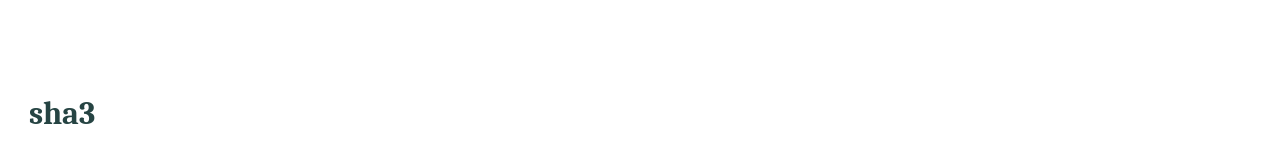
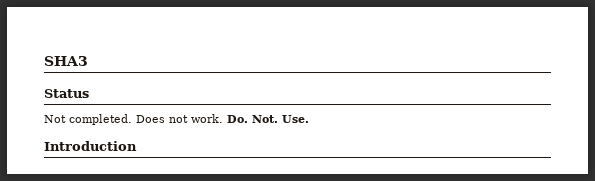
- sha3
+ SHA3
+ Status
+ Not completed. Does not work. Do. Not. Use.
+ Introduction

